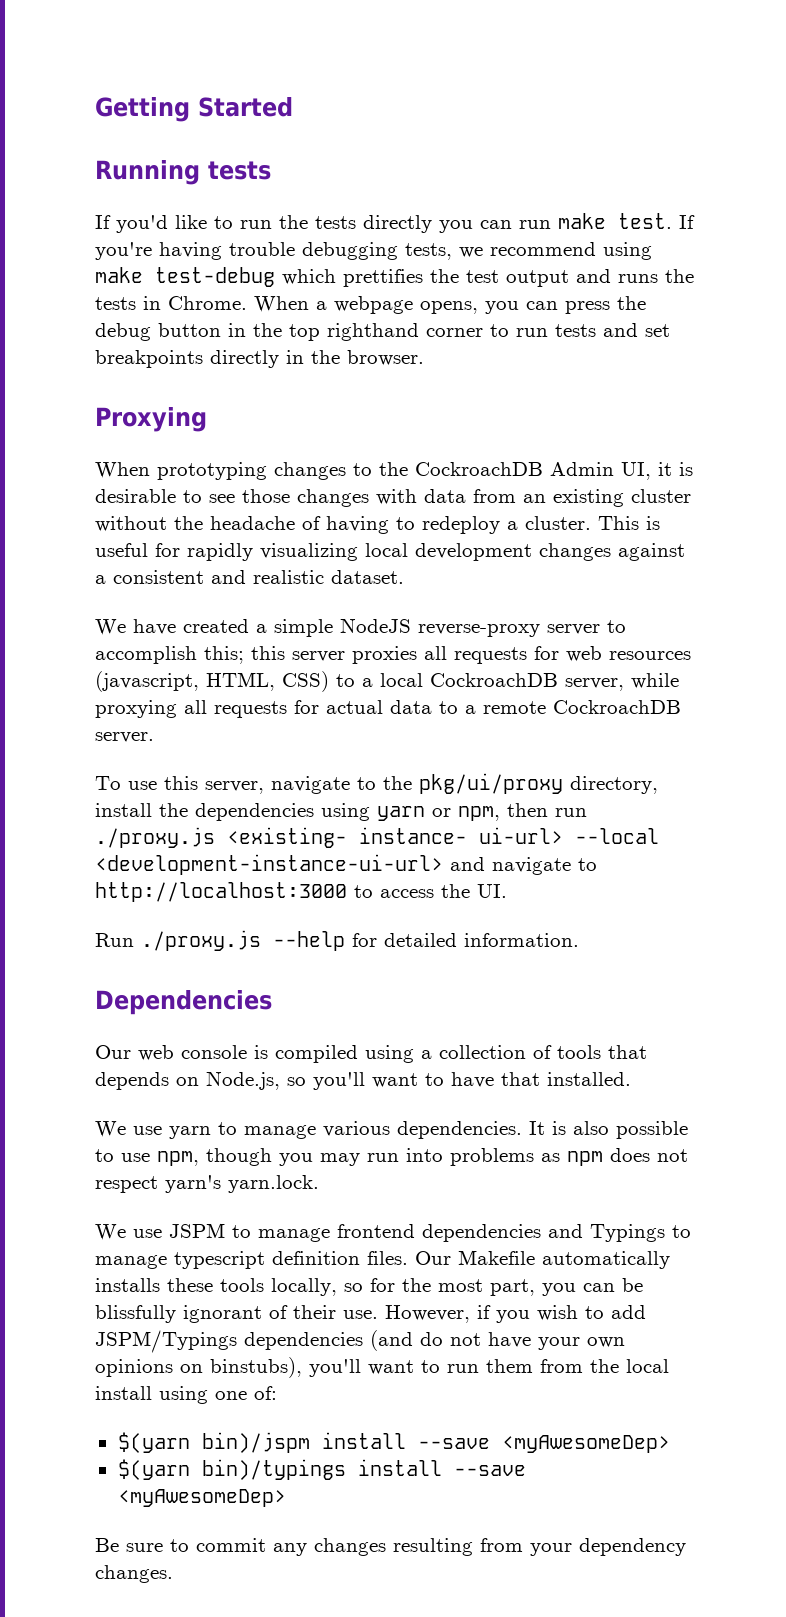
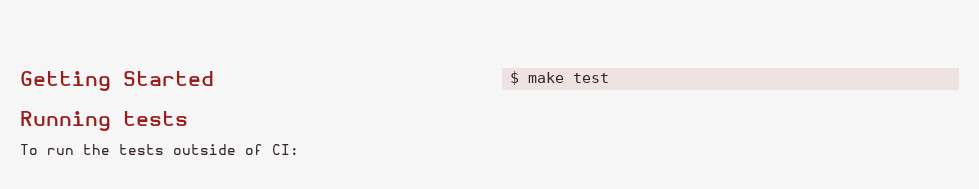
- If you'd like to run the tests directly you can run make test. If you're having trouble debugging tests, we recommend using make test-debug which prettifies the test output and runs the tests in Chrome. When a webpage opens, you can press the debug button in the top righthand corner to run tests and set breakpoints directly in the browser.
- Proxying
- When prototyping changes to the CockroachDB Admin UI, it is desirable to see those changes with data from an existing cluster without the headache of having to redeploy a cluster. This is useful for rapidly visualizing local development changes against a consistent and realistic dataset.
- We have created a simple NodeJS reverse-proxy server to accomplish this; this server proxies all requests for web resources (javascript, HTML, CSS) to a local CockroachDB server, while proxying all requests for actual data to a remote CockroachDB server.
- To use this server, navigate to the pkg/ui/proxy directory, install the dependencies using yarn or npm, then run ./proxy.js <existing- instance- ui-url> --local <development-instance-ui-url> and navigate to http://localhost:3000 to access the UI.
- Run ./proxy.js --help for detailed information.
- Dependencies
- Our web console is compiled using a collection of tools that depends on Node.js, so you'll want to have that installed.
- We use yarn to manage various dependencies. It is also possible to use npm, though you may run into problems as npm does not respect yarn's yarn.lock.
- We use JSPM to manage frontend dependencies and Typings to manage typescript definition files. Our Makefile automatically installs these tools locally, so for the most part, you can be blissfully ignorant of their use. However, if you wish to add JSPM/Typings dependencies (and do not have your own opinions on binstubs), you'll want to run them from the local install using one of:
- $(yarn bin)/jspm install --save <myAwesomeDep>
- $(yarn bin)/typings install --save <myAwesomeDep>
- Be sure to commit any changes resulting from your dependency changes.
+ To run the tests outside of CI:
+ $ make test

